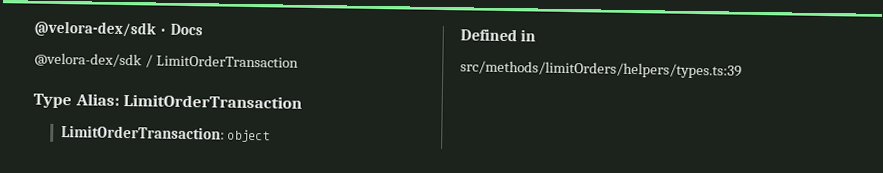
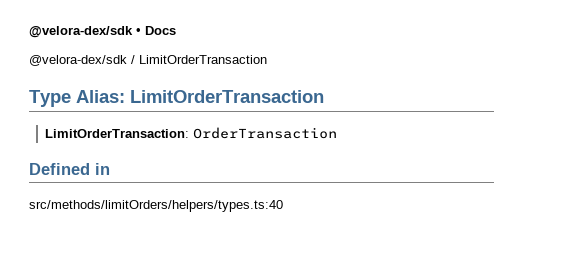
- LimitOrderTransaction: object
+ LimitOrderTransaction: OrderTransaction
- src/methods/limitOrders/helpers/types.ts:39
+ src/methods/limitOrders/helpers/types.ts:40

